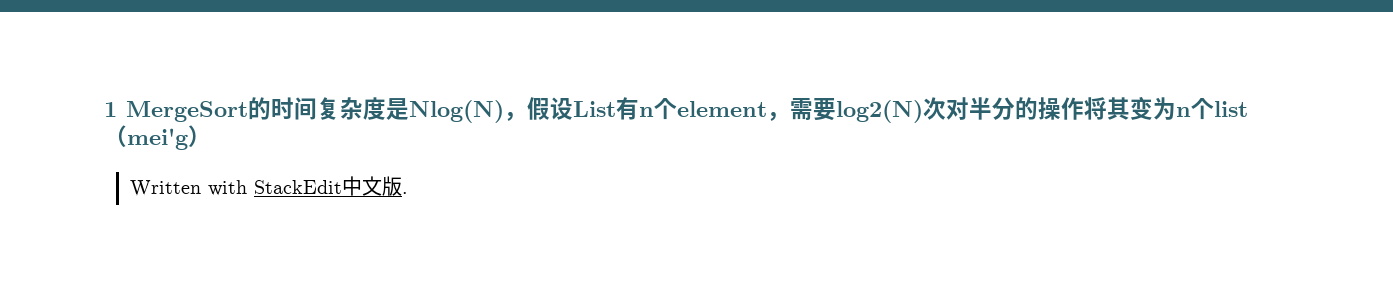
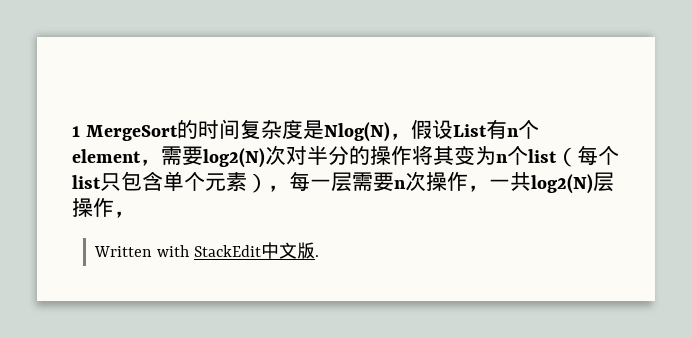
- 1 MergeSort的时间复杂度是Nlog(N)，假设List有n个element，需要log2(N)次对半分的操作将其变为n个list（mei'g）
+ 1 MergeSort的时间复杂度是Nlog(N)，假设List有n个element，需要log2(N)次对半分的操作将其变为n个list（每个list只包含单个元素），每一层需要n次操作，一共log2(N)层操作，

